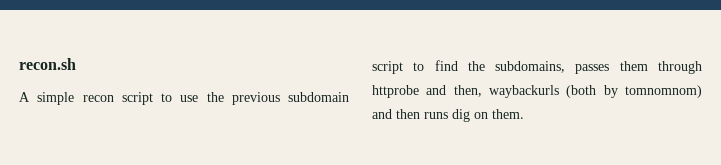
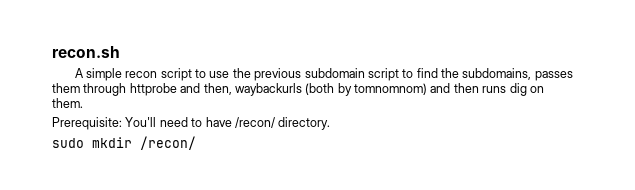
+ Prerequisite: You'll need to have /recon/ directory.
+ sudo mkdir /recon/

